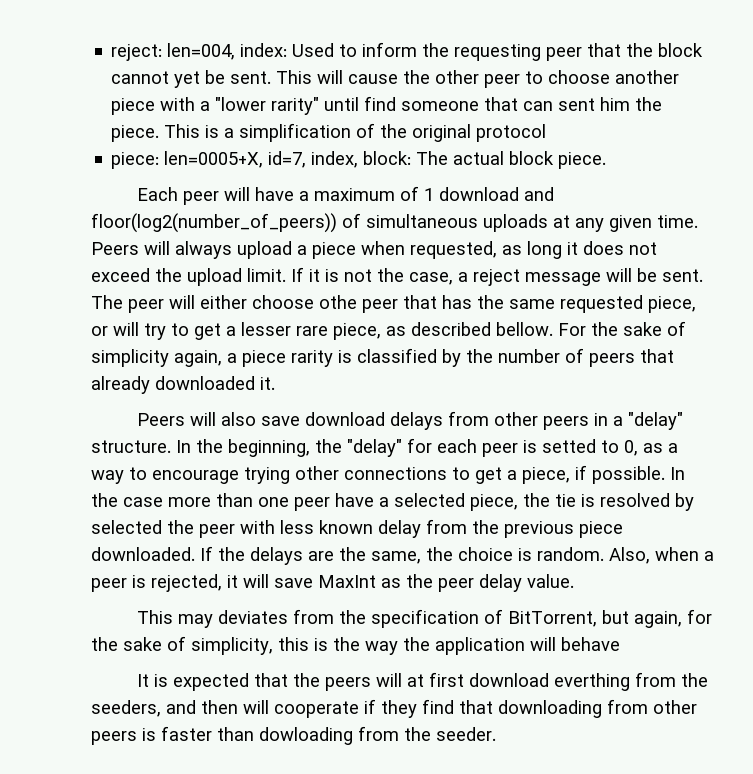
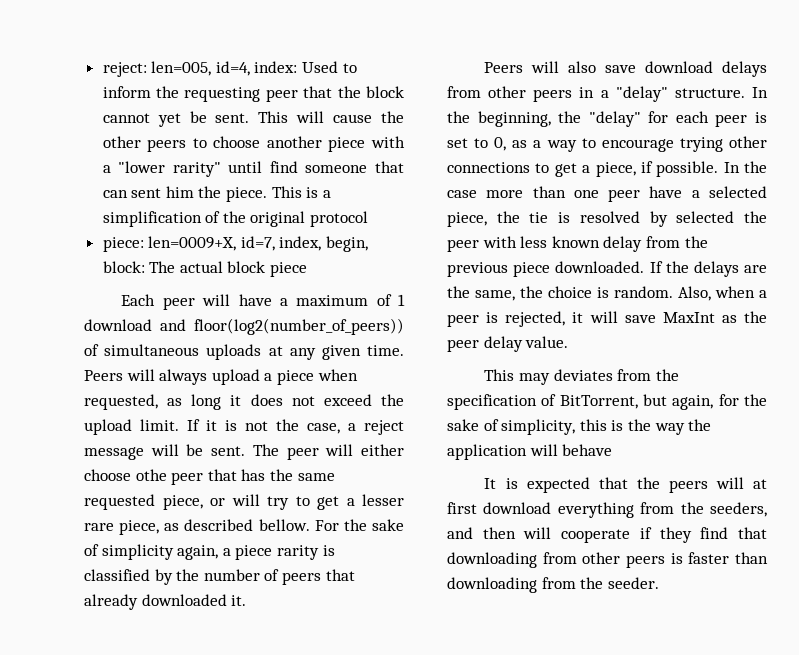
- reject: len=004, index: Used to inform the requesting peer that the block cannot yet be sent.
+ reject: len=005, id=4, index: Used to inform the requesting peer that the block cannot yet be sent.
- This will cause the other peer to choose another piece with a "lower rarity" until find someone that can sent him the piece.
+ This will cause the other peers to choose another piece with a "lower rarity" until find someone that can sent him the piece.
- piece: len=0005+X, id=7, index, block: The actual block piece.
+ piece: len=0009+X, id=7, index, begin, block: The actual block piece
- In the beginning, the "delay" for each peer is setted to 0, as a way to encourage trying other connections to get a piece, if possible.
+ In the beginning, the "delay" for each peer is set to 0, as a way to encourage trying other connections to get a piece, if possible.
- It is expected that the peers will at first download everthing from the seeders, and then will cooperate if they find that downloading from other peers is faster than dowloading from the seeder.
+ It is expected that the peers will at first download everything from the seeders, and then will cooperate if they find that downloading from other peers is faster than downloading from the seeder.

